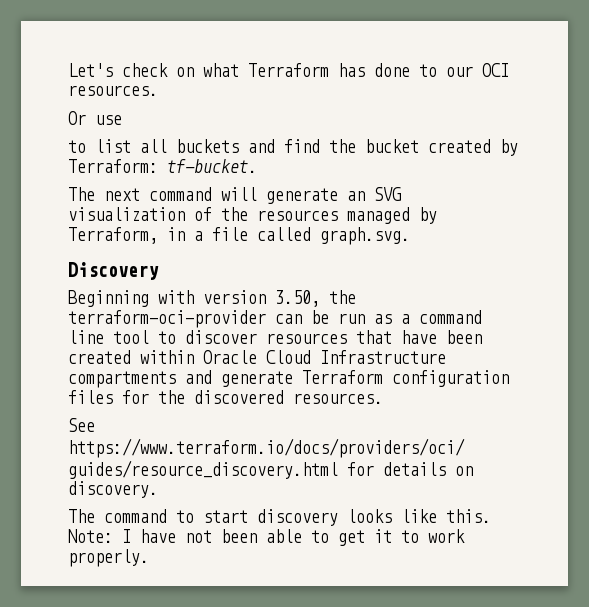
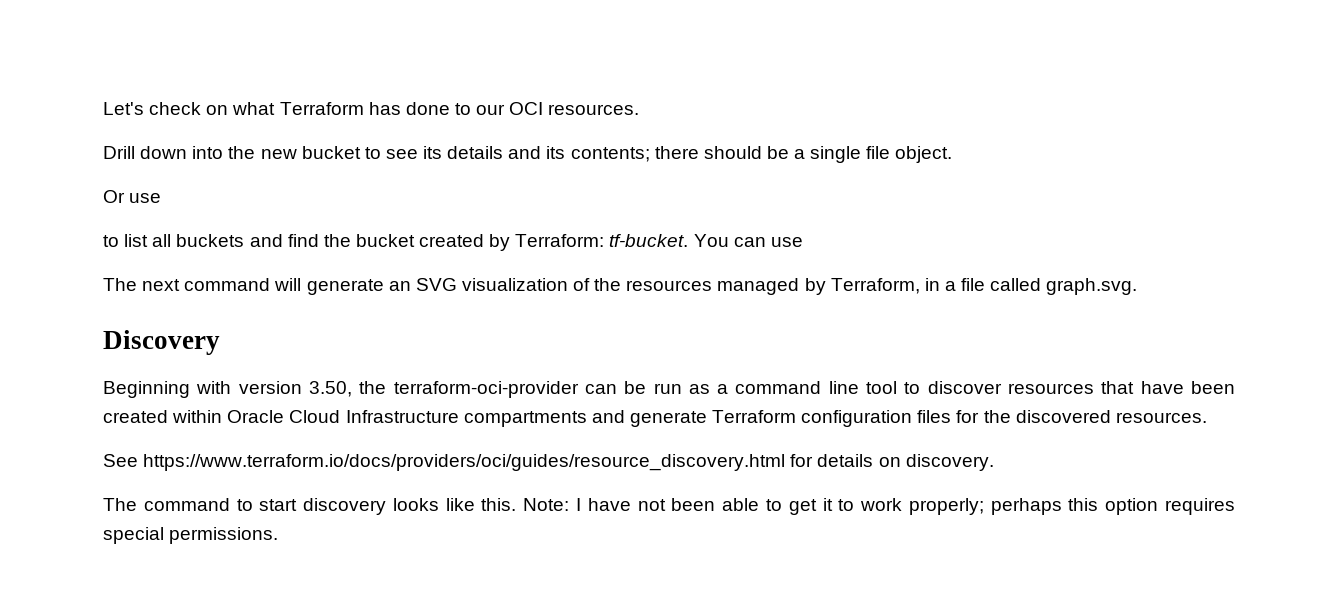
+ Drill down into the new bucket to see its details and its contents; there should be a single file object.
+ You can use
- Note: I have not been able to get it to work properly.
+ Note: I have not been able to get it to work properly; perhaps this option requires special permissions.

